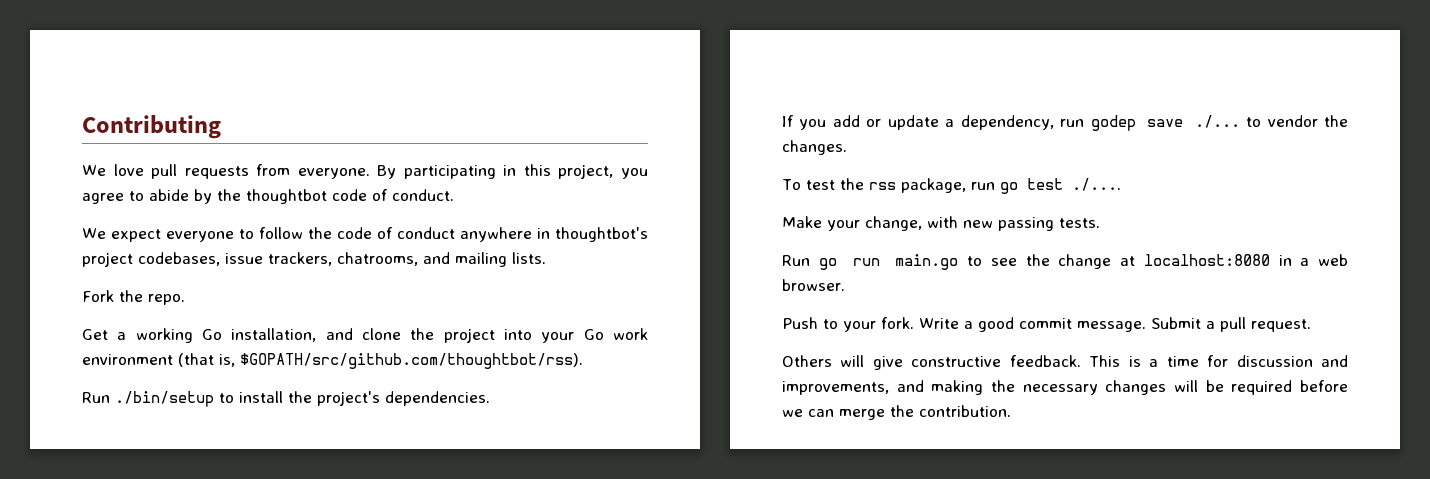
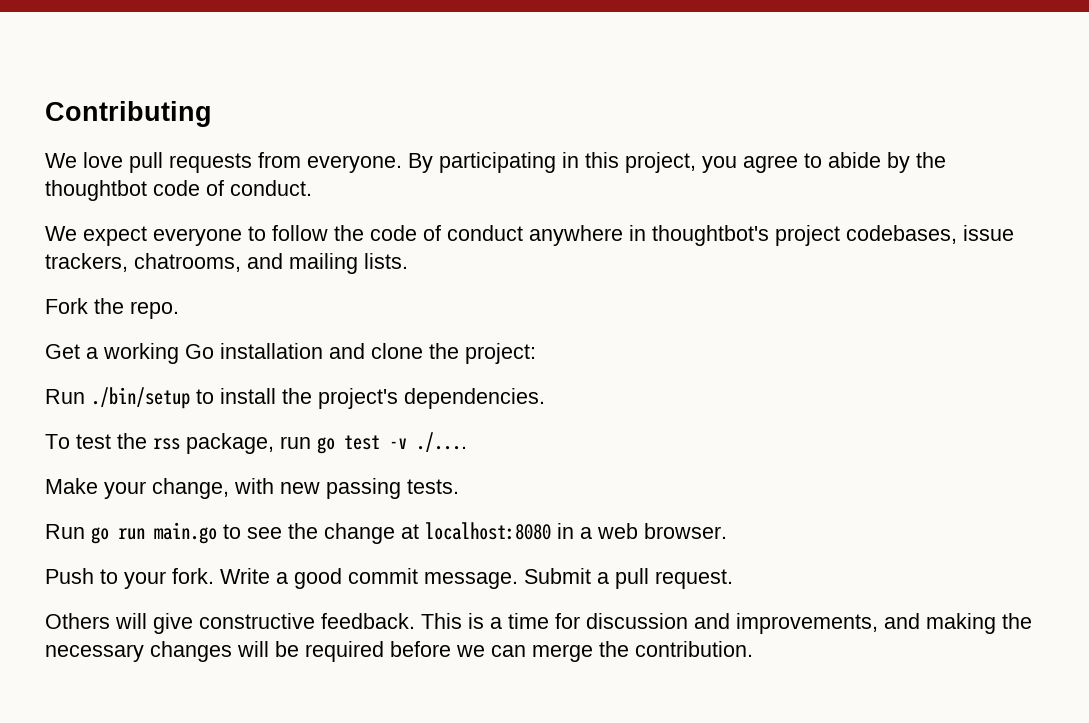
- Get a working Go installation, and clone the project into your Go work environment (that is, $GOPATH/src/github.com/thoughtbot/rss).
+ Get a working Go installation and clone the project:
- If you add or update a dependency, run godep save ./... to vendor the changes.
- To test the rss package, run go test ./....
+ To test the rss package, run go test -v ./....

